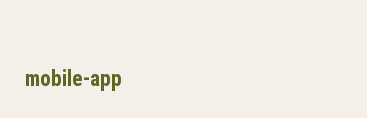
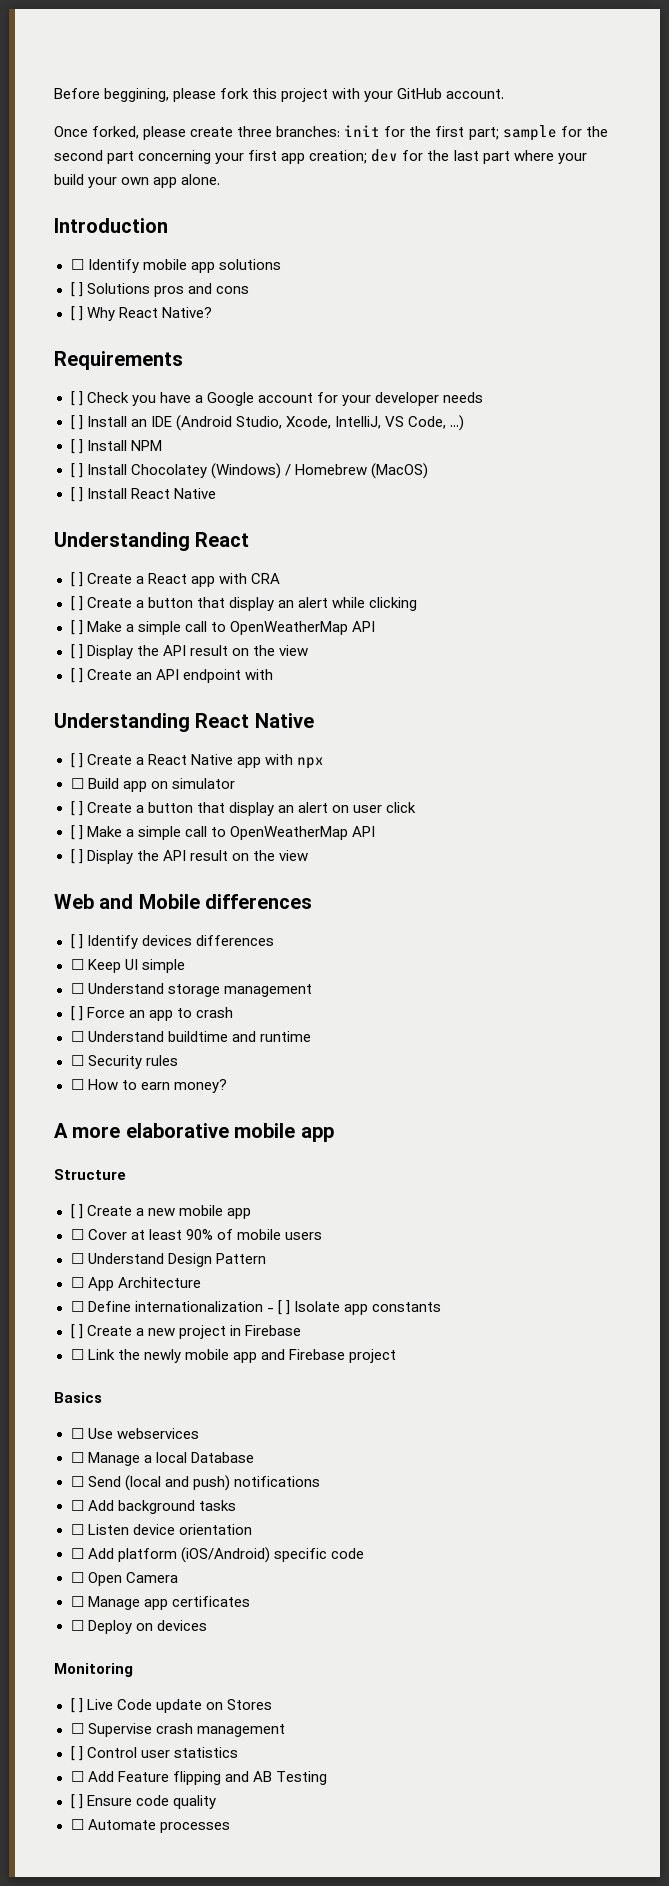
- mobile-app
+ Before beggining, please fork this project with your GitHub account.
+ Once forked, please create three branches: init for the first part; sample for the second part concerning your first app creation; dev for the last part where your build your own app alone.
+ Introduction
+ ☐ Identify mobile app solutions
+ [ ] Solutions pros and cons
+ [ ] Why React Native?
+ Requirements
+ [ ] Check you have a Google account for your developer needs
+ [ ] Install an IDE (Android Studio, Xcode, IntelliJ, VS Code, ...)
+ [ ] Install NPM
+ [ ] Install Chocolatey (Windows) / Homebrew (MacOS)
+ [ ] Install React Native
+ Understanding React
+ [ ] Create a React app with CRA
+ [ ] Create a button that display an alert while clicking
+ [ ] Make a simple call to OpenWeatherMap API
+ [ ] Display the API result on the view
+ [ ] Create an API endpoint with
+ Understanding React Native
+ [ ] Create a React Native app with npx
+ ☐ Build app on simulator
+ [ ] Create a button that display an alert on user click
+ [ ] Make a simple call to OpenWeatherMap API
+ [ ] Display the API result on the view
+ Web and Mobile differences
+ [ ] Identify devices differences
+ ☐ Keep UI simple
+ ☐ Understand storage management
+ [ ] Force an app to crash
+ ☐ Understand buildtime and runtime
+ ☐ Security rules
+ ☐ How to earn money?
+ A more elaborative mobile app
+ Structure
+ [ ] Create a new mobile app
+ ☐ Cover at least 90% of mobile users
+ ☐ Understand Design Pattern
+ ☐ App Architecture
+ ☐ Define internationalization - [ ] Isolate app constants
+ [ ] Create a new project in Firebase
+ ☐ Link the newly mobile app and Firebase project
+ Basics
+ ☐ Use webservices
+ ☐ Manage a local Database
+ ☐ Send (local and push) notifications
+ ☐ Add background tasks
+ ☐ Listen device orientation
+ ☐ Add platform (iOS/Android) specific code
+ ☐ Open Camera
+ ☐ Manage app certificates
+ ☐ Deploy on devices
+ Monitoring
+ [ ] Live Code update on Stores
+ ☐ Supervise crash management
+ [ ] Control user statistics
+ ☐ Add Feature flipping and AB Testing
+ [ ] Ensure code quality
+ ☐ Automate processes

